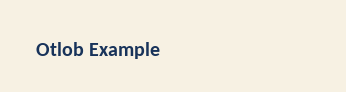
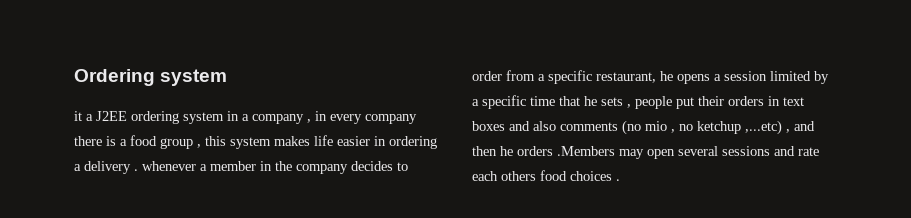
- Otlob Example
+ Ordering system
+ it a J2EE ordering system in a company , in every company there is a food group , this system makes life easier in ordering a delivery . whenever a member in the company decides to order from a specific restaurant, he opens a session limited by a specific time that he sets , people put their orders in text boxes and also comments (no mio , no ketchup ,...etc) , and then he orders .Members may open several sessions and rate each others food choices .

